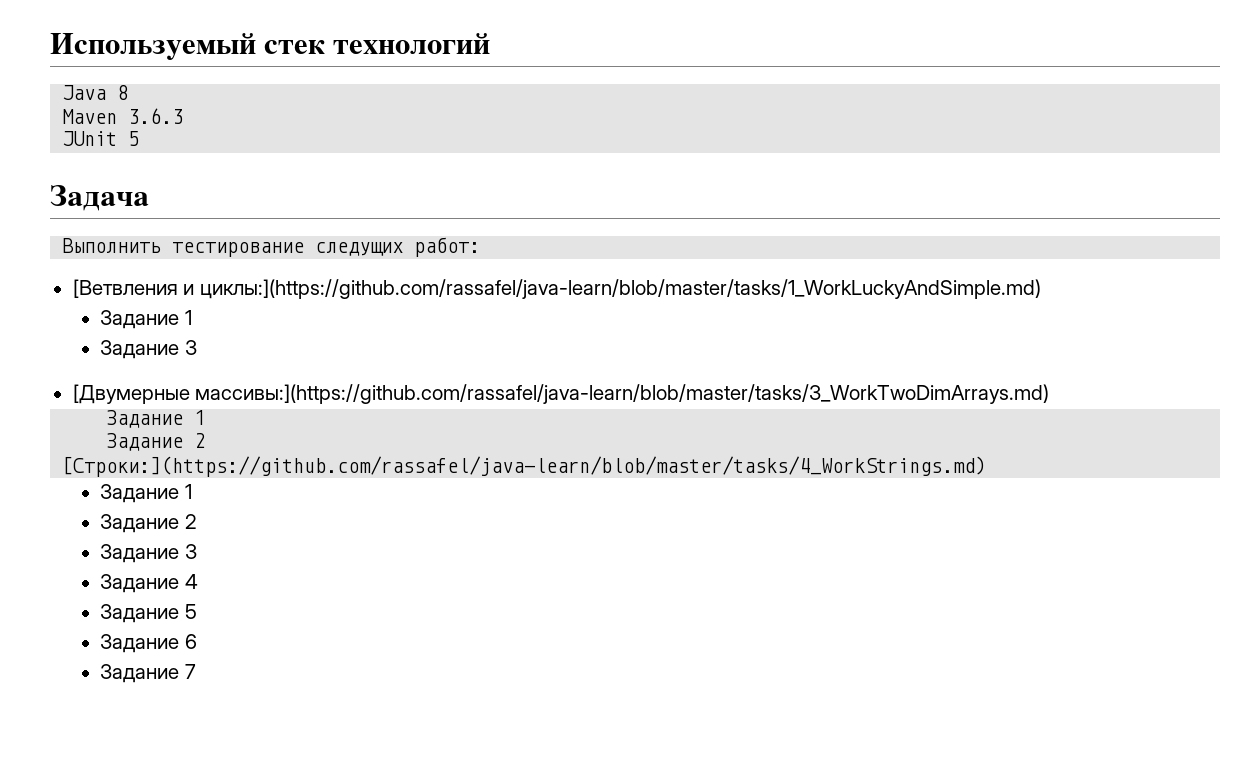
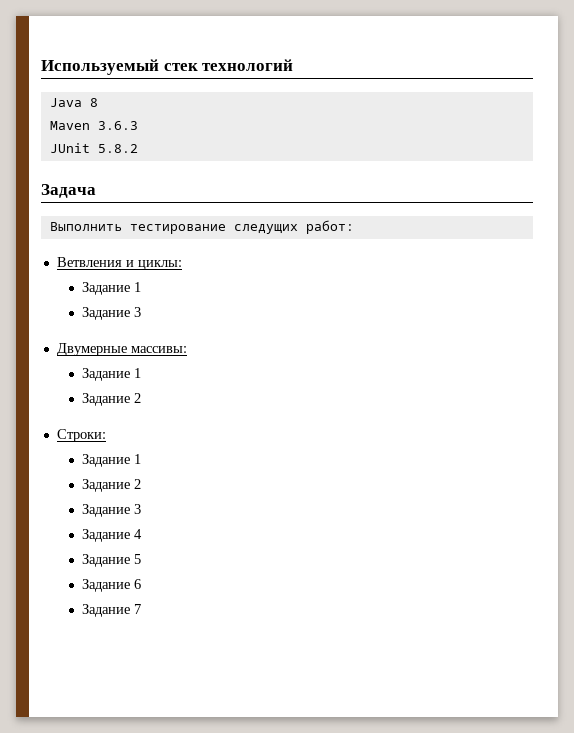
- JUnit 5
+ JUnit 5.8.2
- [Ветвления и циклы:](https://github.com/rassafel/java-learn/blob/master/tasks/1_WorkLuckyAndSimple.md)
+ Ветвления и циклы:
- [Двумерные массивы:](https://github.com/rassafel/java-learn/blob/master/tasks/3_WorkTwoDimArrays.md)
+ Двумерные массивы:
  Задание 1
  Задание 2
- [Строки:](https://github.com/rassafel/java-learn/blob/master/tasks/4_WorkStrings.md)
+ Строки:

